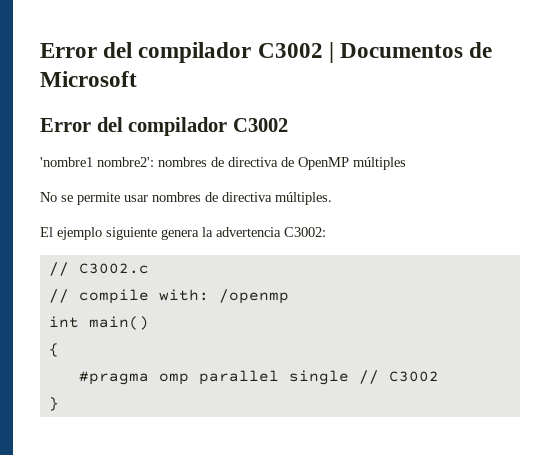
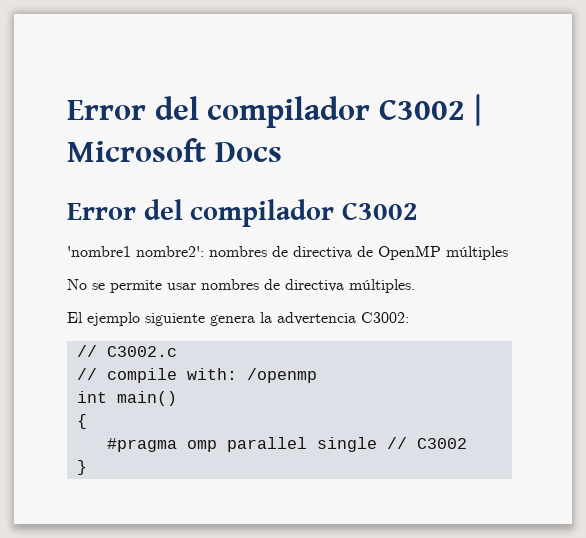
- Error del compilador C3002 | Documentos de Microsoft
+ Error del compilador C3002 | Microsoft Docs

